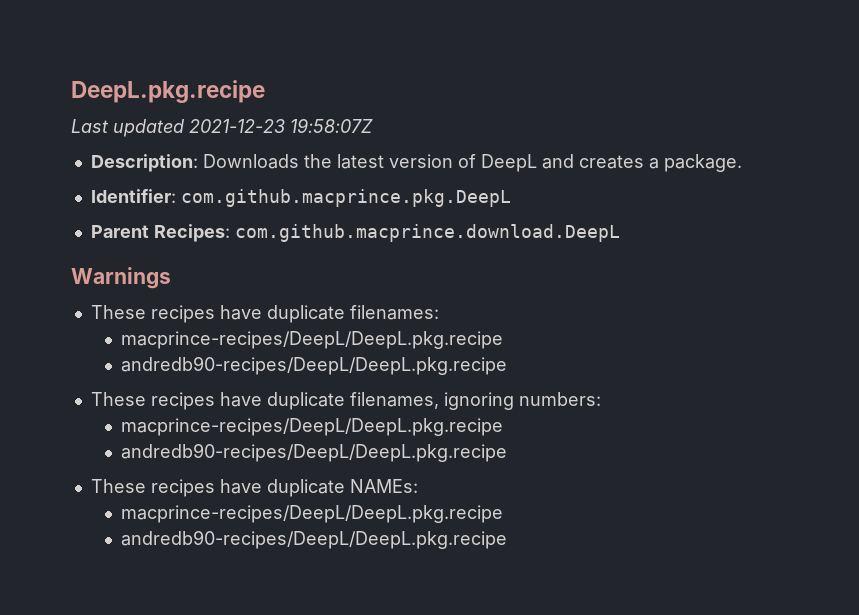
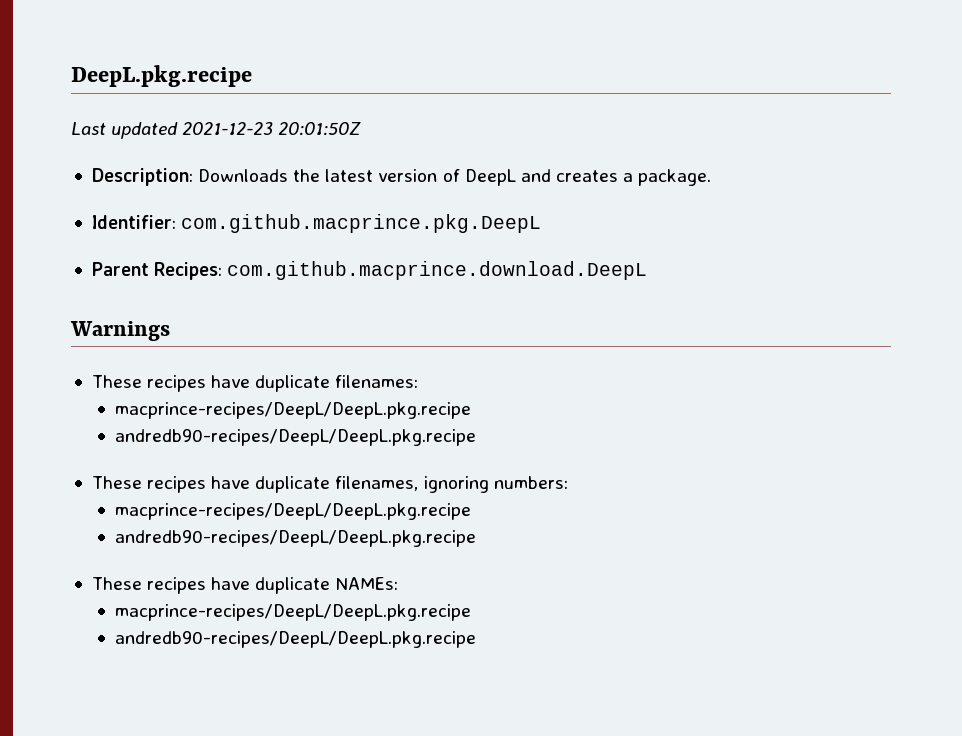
- Last updated 2021-12-23 19:58:07Z
+ Last updated 2021-12-23 20:01:50Z

